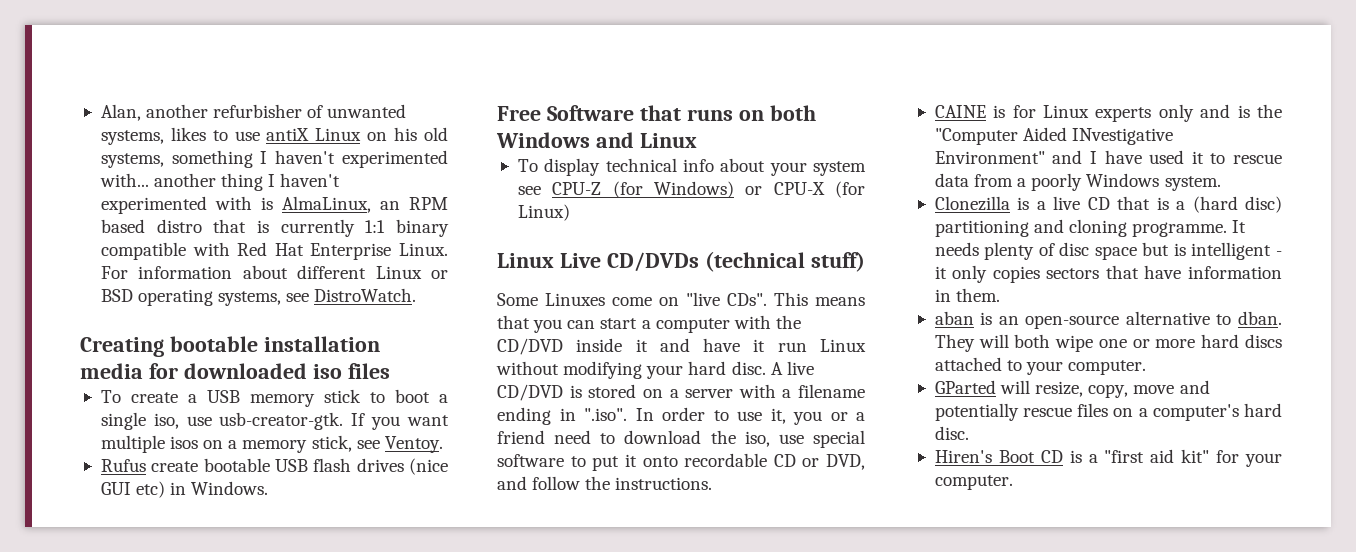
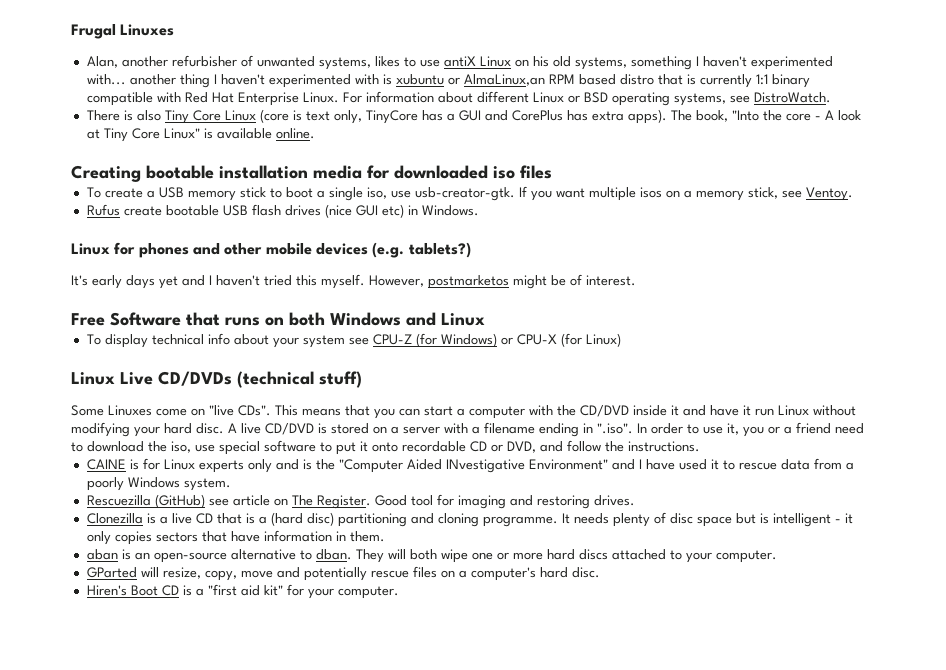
+ Frugal Linuxes
- Alan, another refurbisher of unwanted systems, likes to use antiX Linux on his old systems, something I haven't experimented with... another thing I haven't experimented with is AlmaLinux, an RPM based distro that is currently 1:1 binary compatible with Red Hat Enterprise Linux.
+ Alan, another refurbisher of unwanted systems, likes to use antiX Linux on his old systems, something I haven't experimented with... another thing I haven't experimented with is xubuntu or AlmaLinux,an RPM based distro that is currently 1:1 binary compatible with Red Hat Enterprise Linux.
+ There is also Tiny Core Linux (core is text only, TinyCore has a GUI and CorePlus has extra apps). The book, "Into the core - A look at Tiny Core Linux" is available online.
+ Linux for phones and other mobile devices (e.g. tablets?)
+ It's early days yet and I haven't tried this myself. However, postmarketos might be of interest.
+ Rescuezilla (GitHub) see article on The Register. Good tool for imaging and restoring drives.

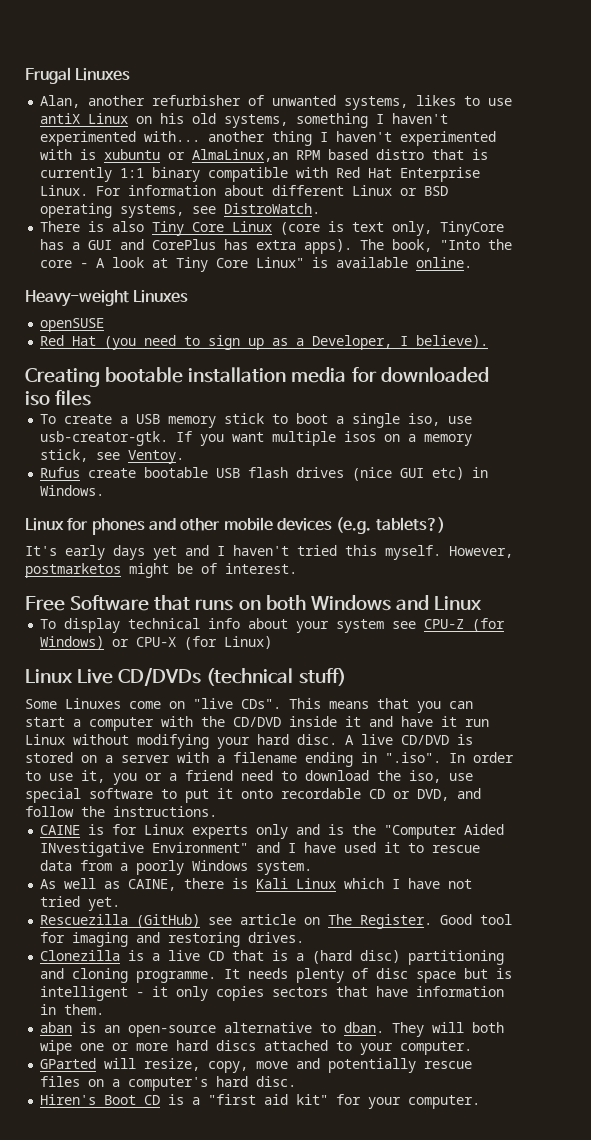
+ Heavy-weight Linuxes
+ openSUSE
+ Red Hat (you need to sign up as a Developer, I believe).
+ As well as CAINE, there is Kali Linux which I have not tried yet.

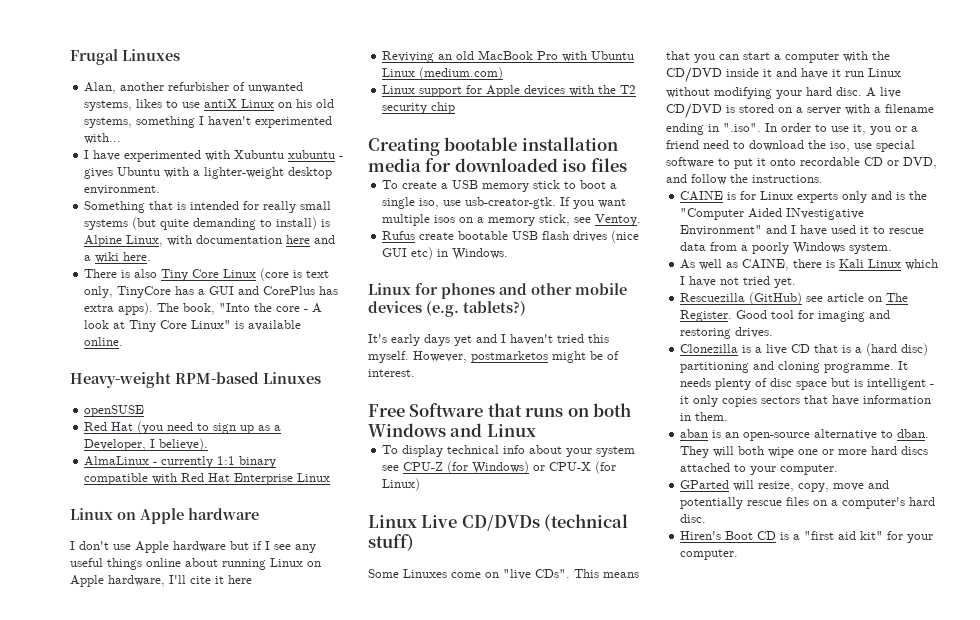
- Alan, another refurbisher of unwanted systems, likes to use antiX Linux on his old systems, something I haven't experimented with... another thing I haven't experimented with is xubuntu or AlmaLinux,an RPM based distro that is currently 1:1 binary compatible with Red Hat Enterprise Linux. For information about different Linux or BSD operating systems, see DistroWatch.
+ Alan, another refurbisher of unwanted systems, likes to use antiX Linux on his old systems, something I haven't experimented with...
+ I have experimented with Xubuntu xubuntu - gives Ubuntu with a lighter-weight desktop environment.
+ Something that is intended for really small systems (but quite demanding to install) is Alpine Linux, with documentation here and a wiki here.
- Heavy-weight Linuxes
+ Heavy-weight RPM-based Linuxes
+ AlmaLinux - currently 1:1 binary compatible with Red Hat Enterprise Linux
+ Linux on Apple hardware
+ I don't use Apple hardware but if I see any useful things online about running Linux on Apple hardware, I'll cite it here
+ Reviving an old MacBook Pro with Ubuntu Linux (medium.com)
+ Linux support for Apple devices with the T2 security chip

